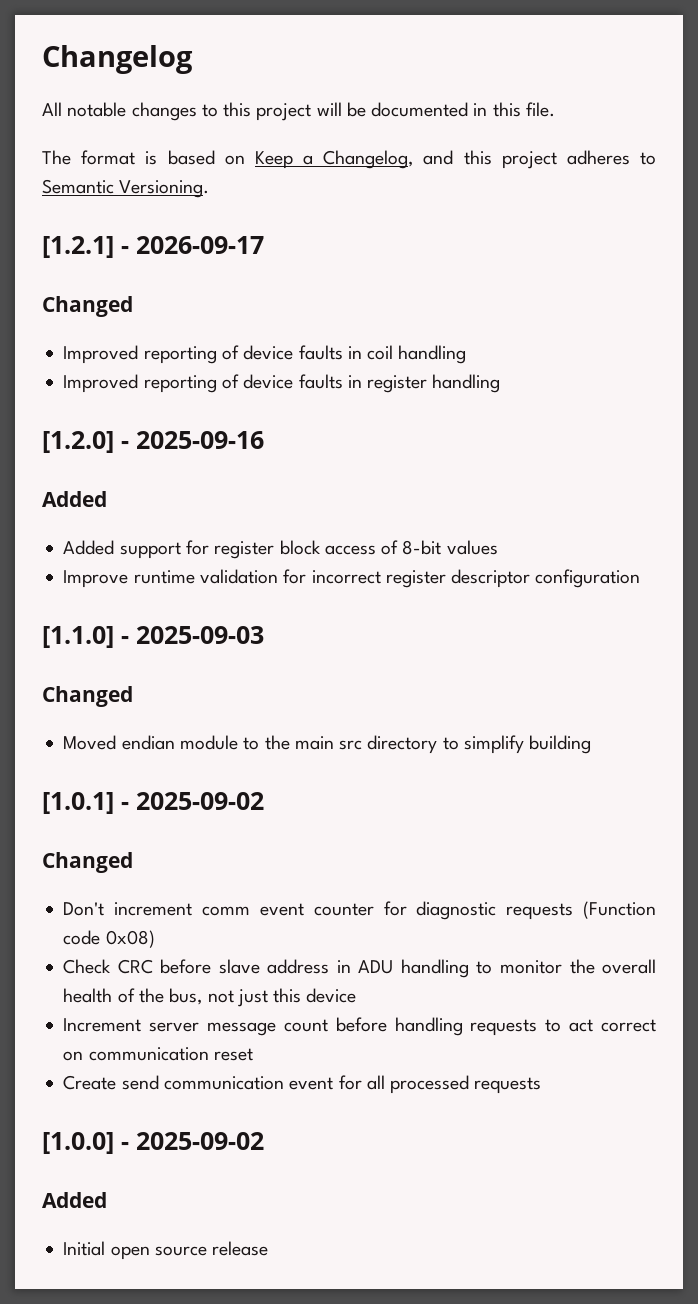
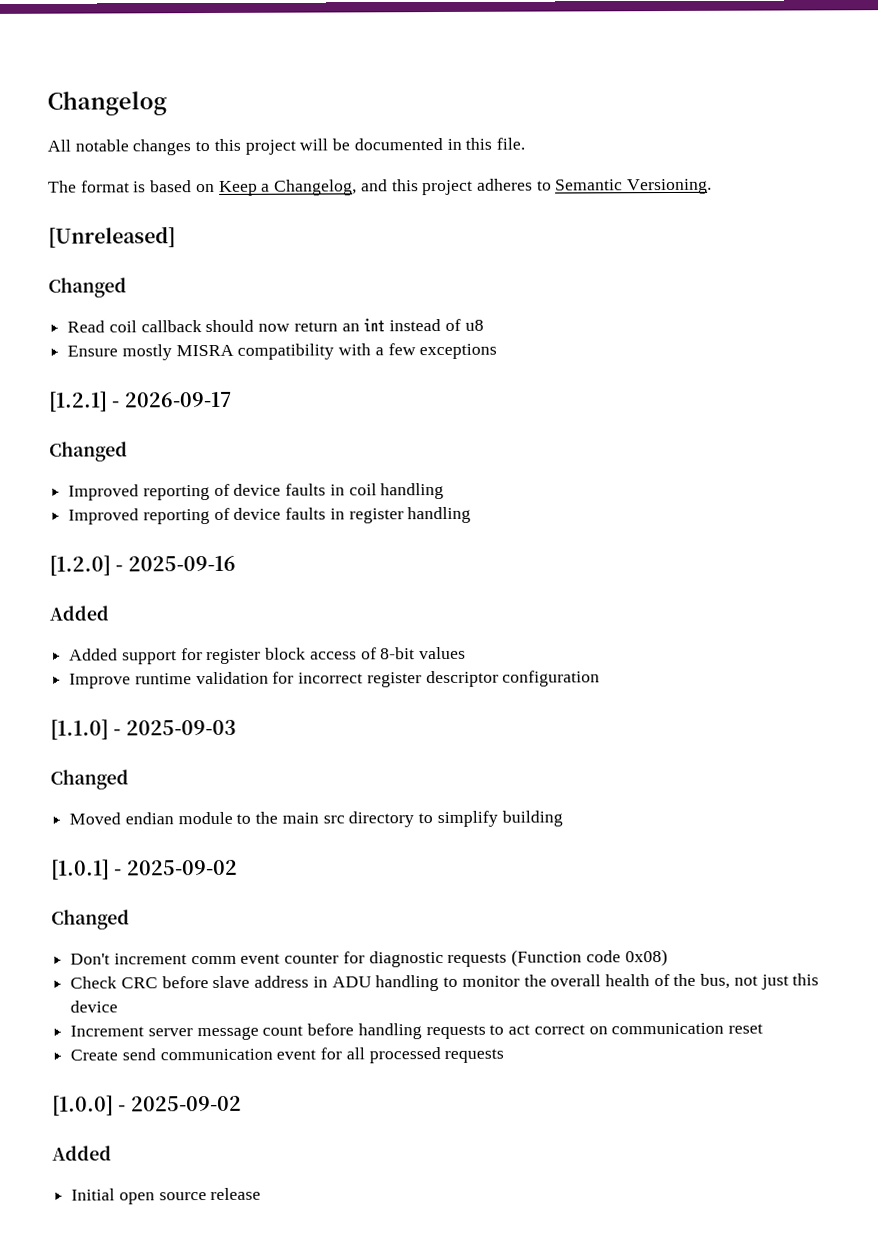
+ [Unreleased]
+ Changed
+ Read coil callback should now return an int instead of u8
+ Ensure mostly MISRA compatibility with a few exceptions

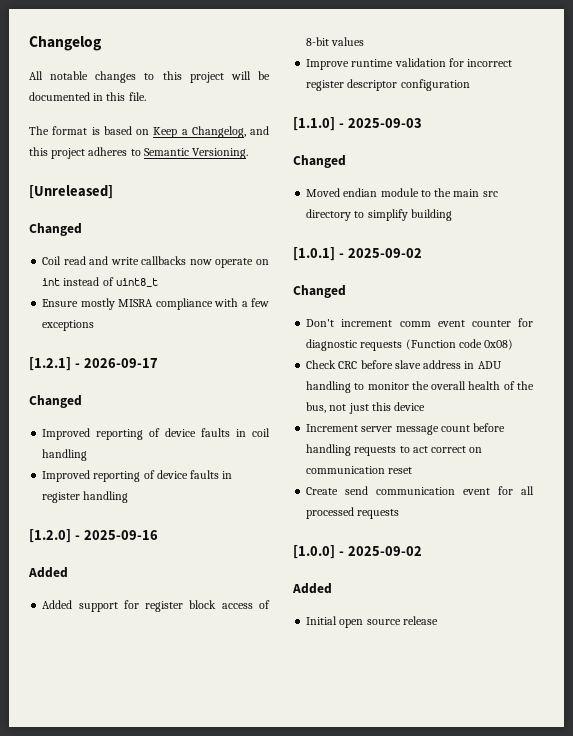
- Read coil callback should now return an int instead of u8
+ Coil read and write callbacks now operate on int instead of uint8_t
- Ensure mostly MISRA compatibility with a few exceptions
+ Ensure mostly MISRA compliance with a few exceptions

